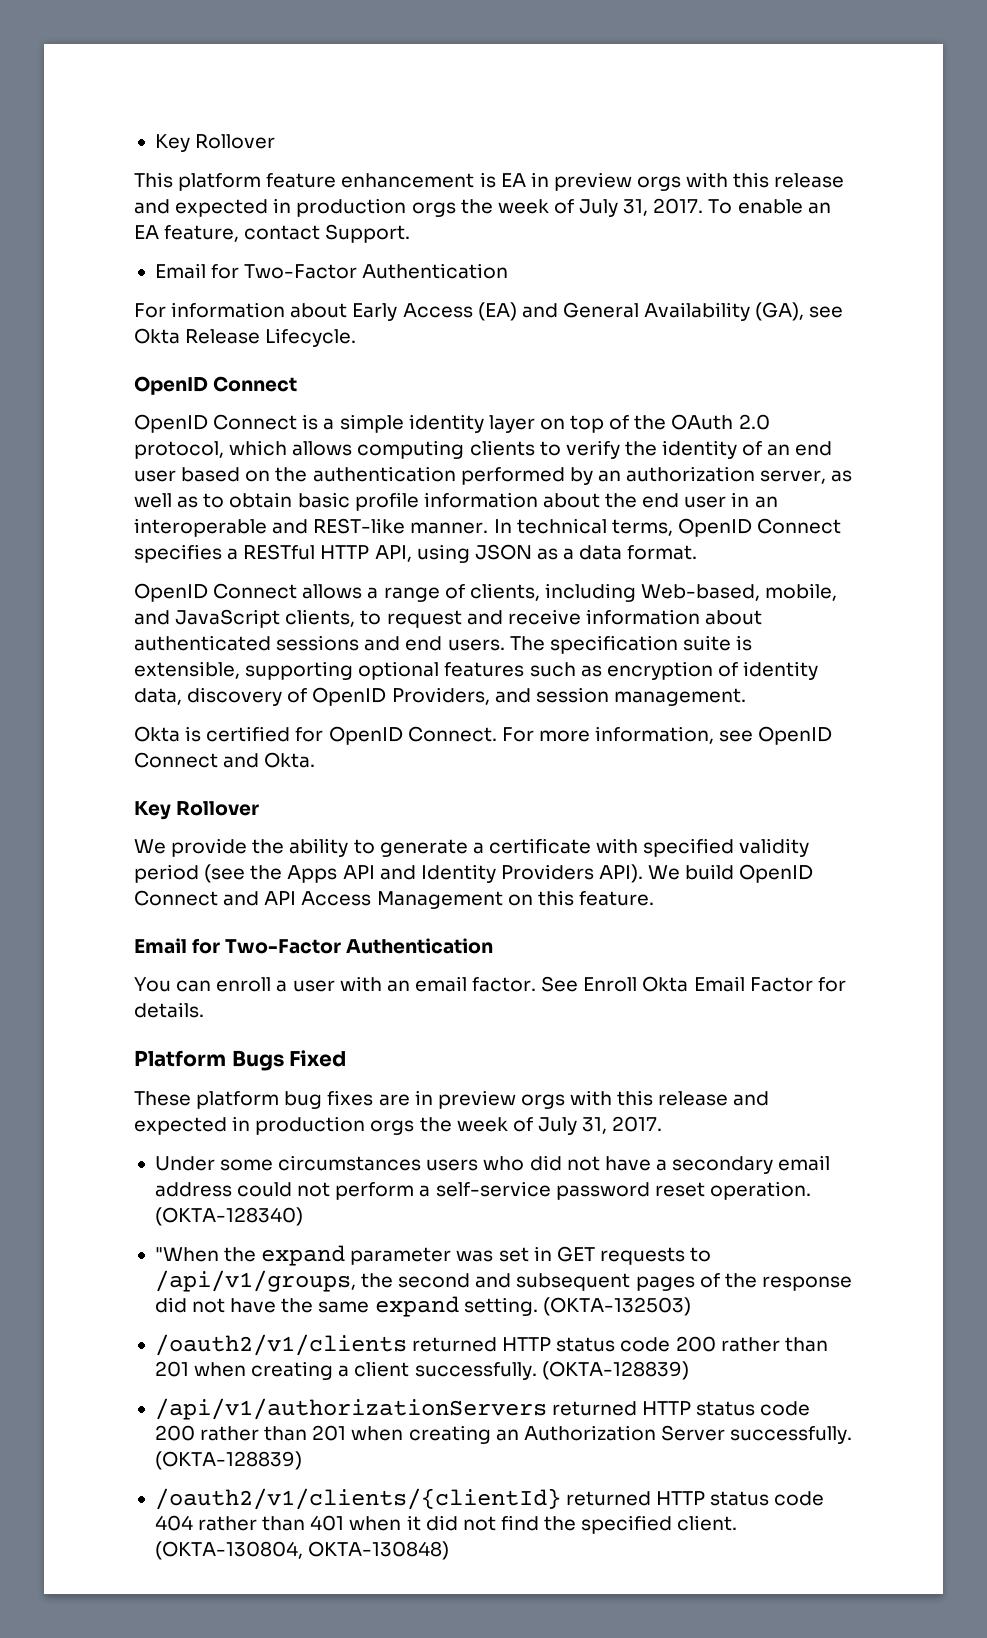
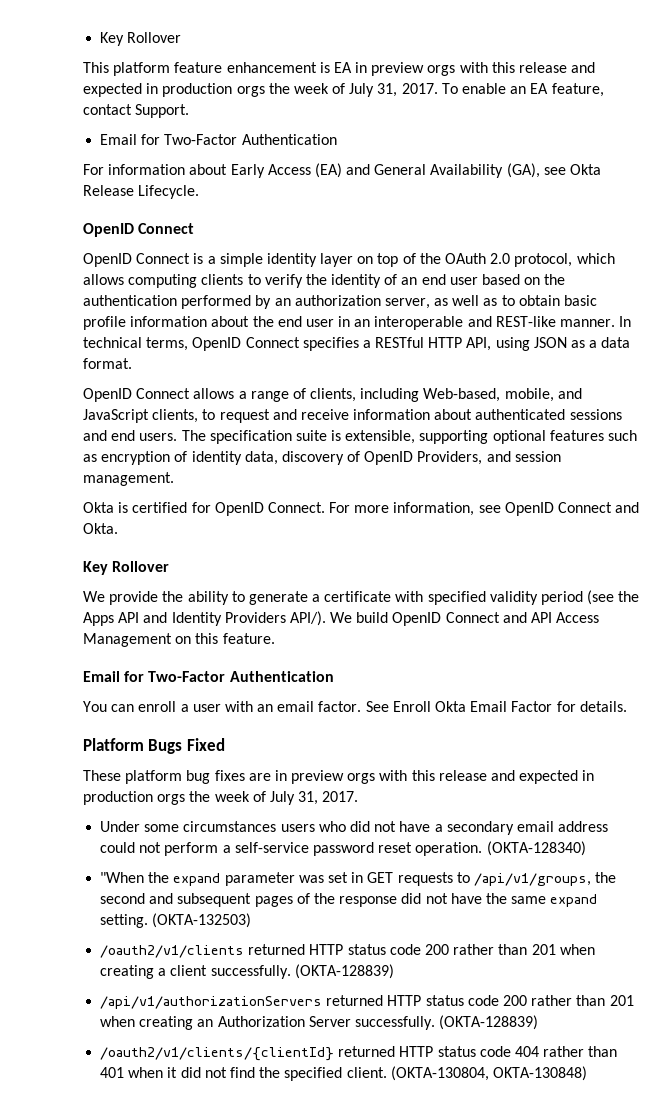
- We provide the ability to generate a certificate with specified validity period (see the Apps API and Identity Providers API).
+ We provide the ability to generate a certificate with specified validity period (see the Apps API and Identity Providers API/).

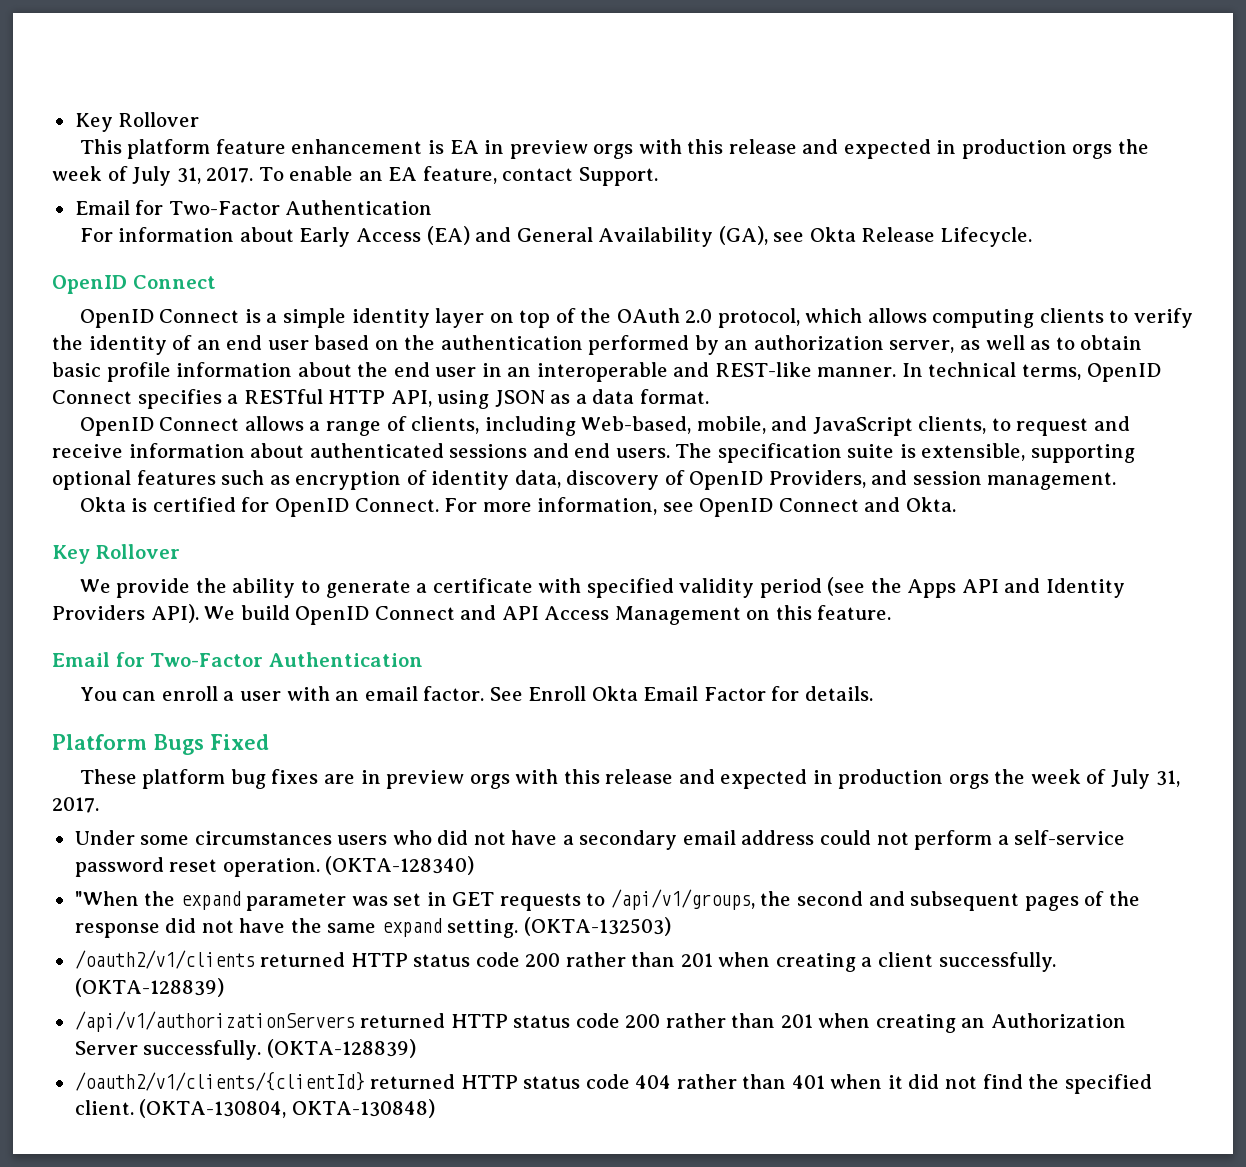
- We provide the ability to generate a certificate with specified validity period (see the Apps API and Identity Providers API/).
+ We provide the ability to generate a certificate with specified validity period (see the Apps API and Identity Providers API).

